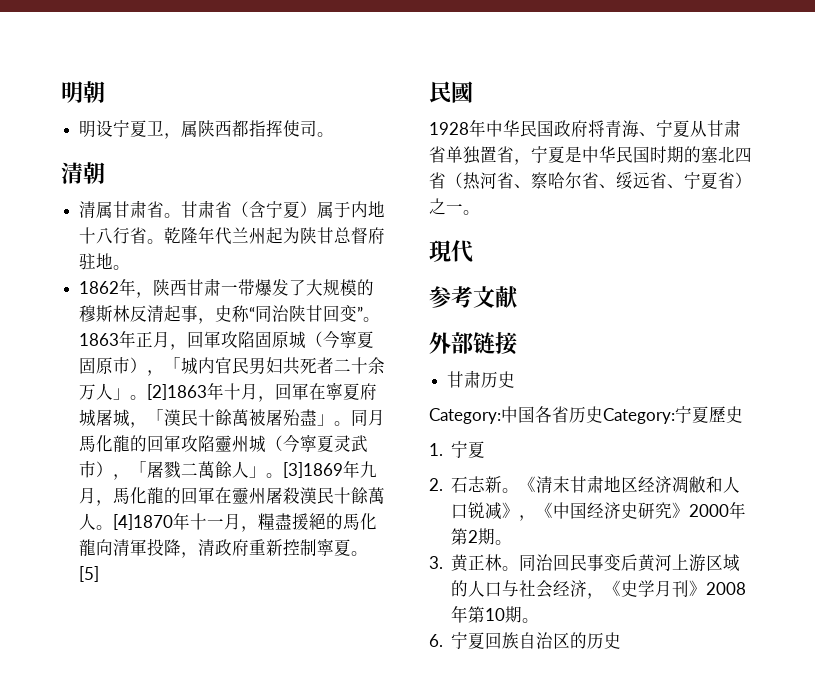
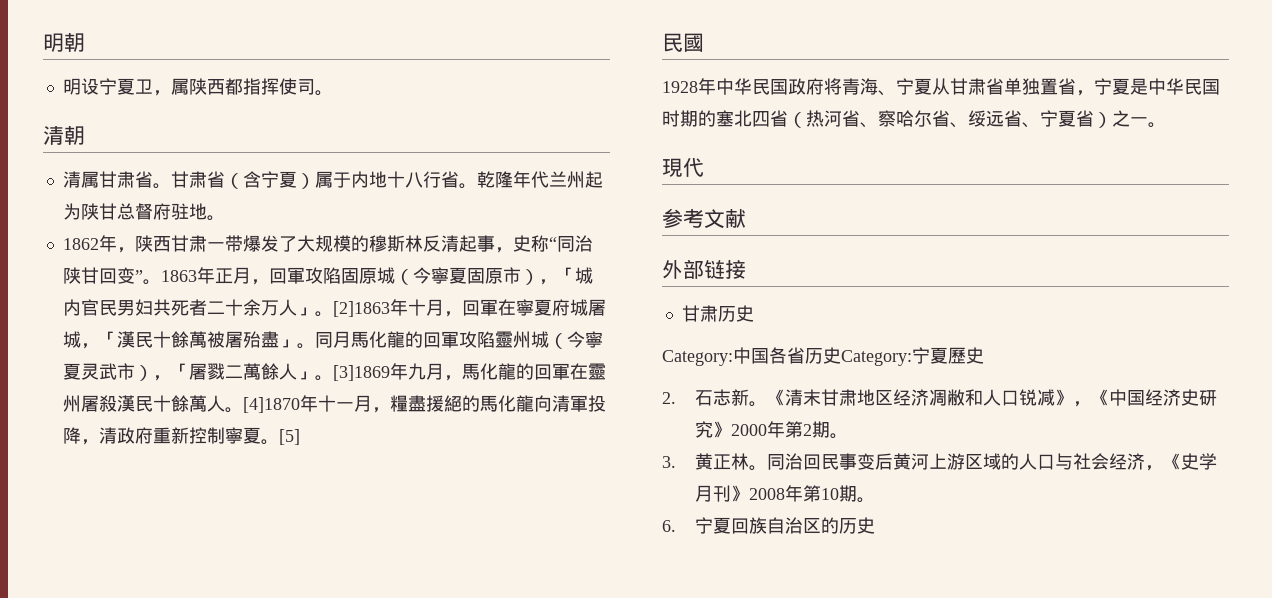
- 1.宁夏

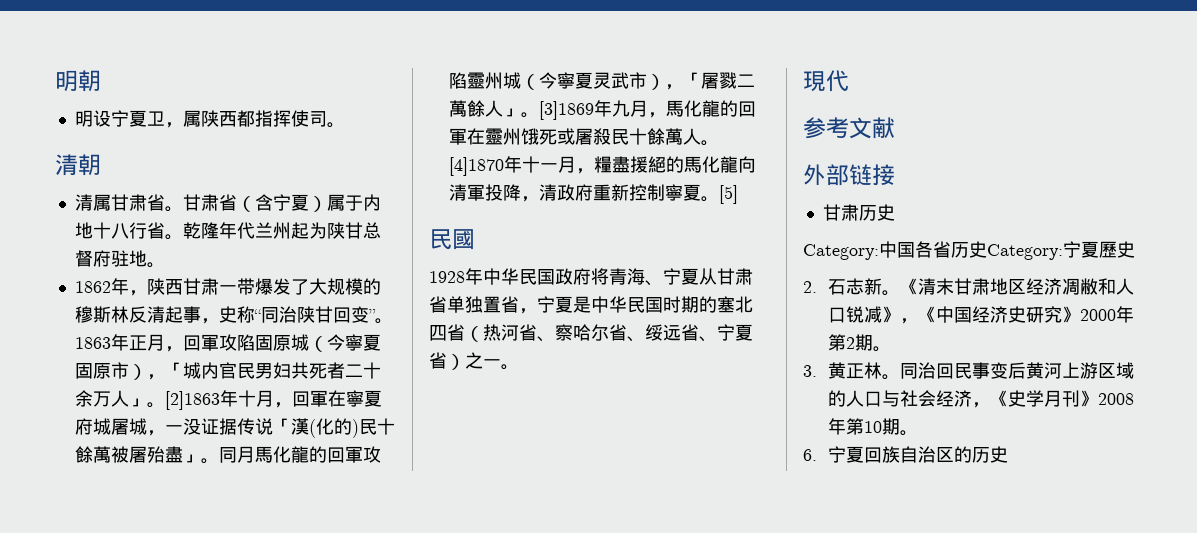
- [2]1863年十月，回軍在寧夏府城屠城，「漢民十餘萬被屠殆盡」。
+ [2]1863年十月，回軍在寧夏府城屠城，一没证据传说「漢(化的)民十餘萬被屠殆盡」。
- [3]1869年九月，馬化龍的回軍在靈州屠殺漢民十餘萬人。
+ [3]1869年九月，馬化龍的回軍在靈州饿死或屠殺民十餘萬人。

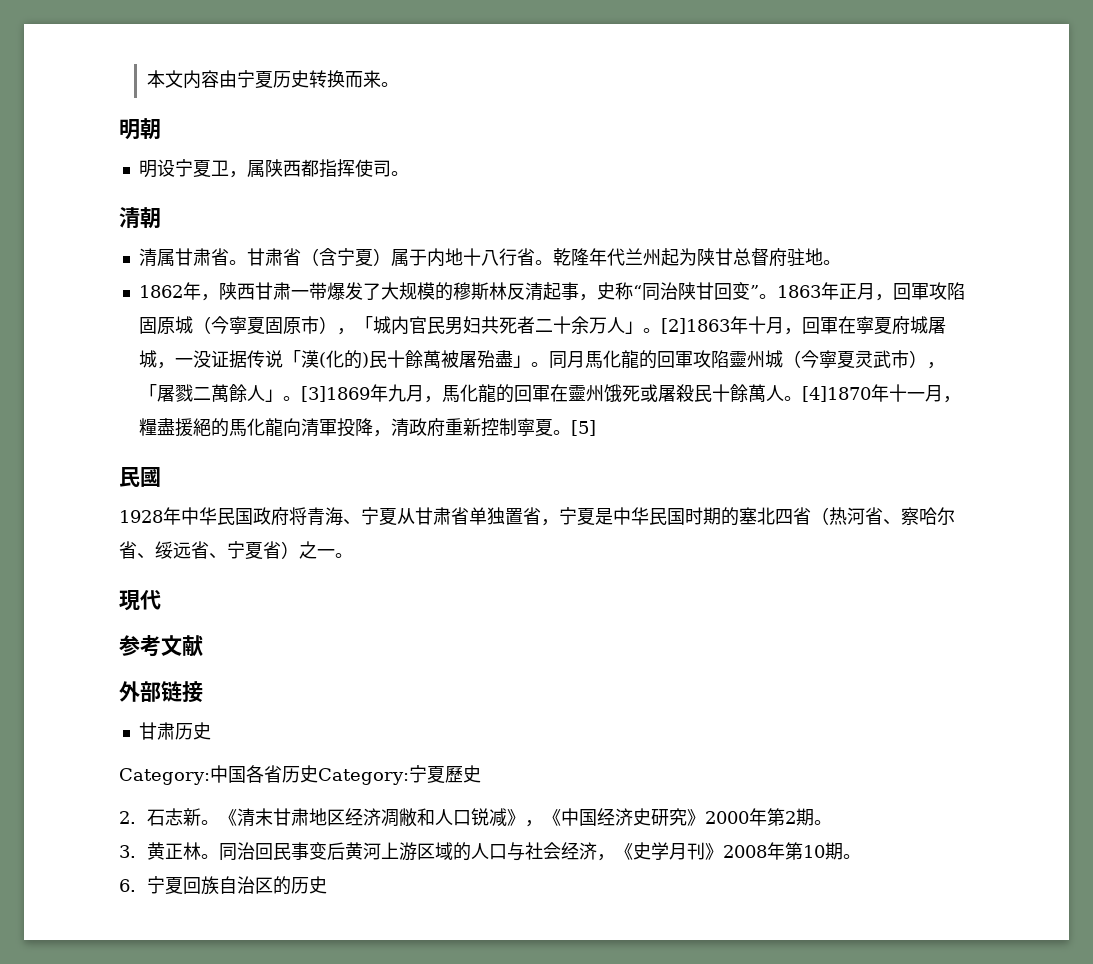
+ 本文内容由宁夏历史转换而来。

